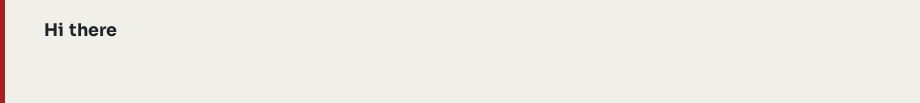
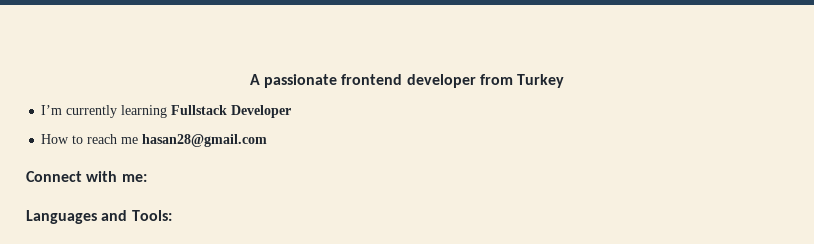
- Hi there
+ A passionate frontend developer from Turkey
+ I’m currently learning Fullstack Developer
+ How to reach me hasan28@gmail.com
+ Connect with me:
+ Languages and Tools:

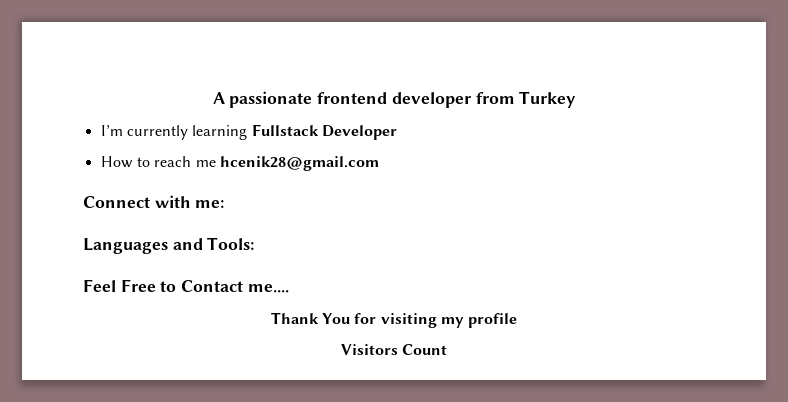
- How to reach me hasan28@gmail.com
+ How to reach me hcenik28@gmail.com
+ Feel Free to Contact me....
+ Thank You for visiting my profile
+ Visitors Count

